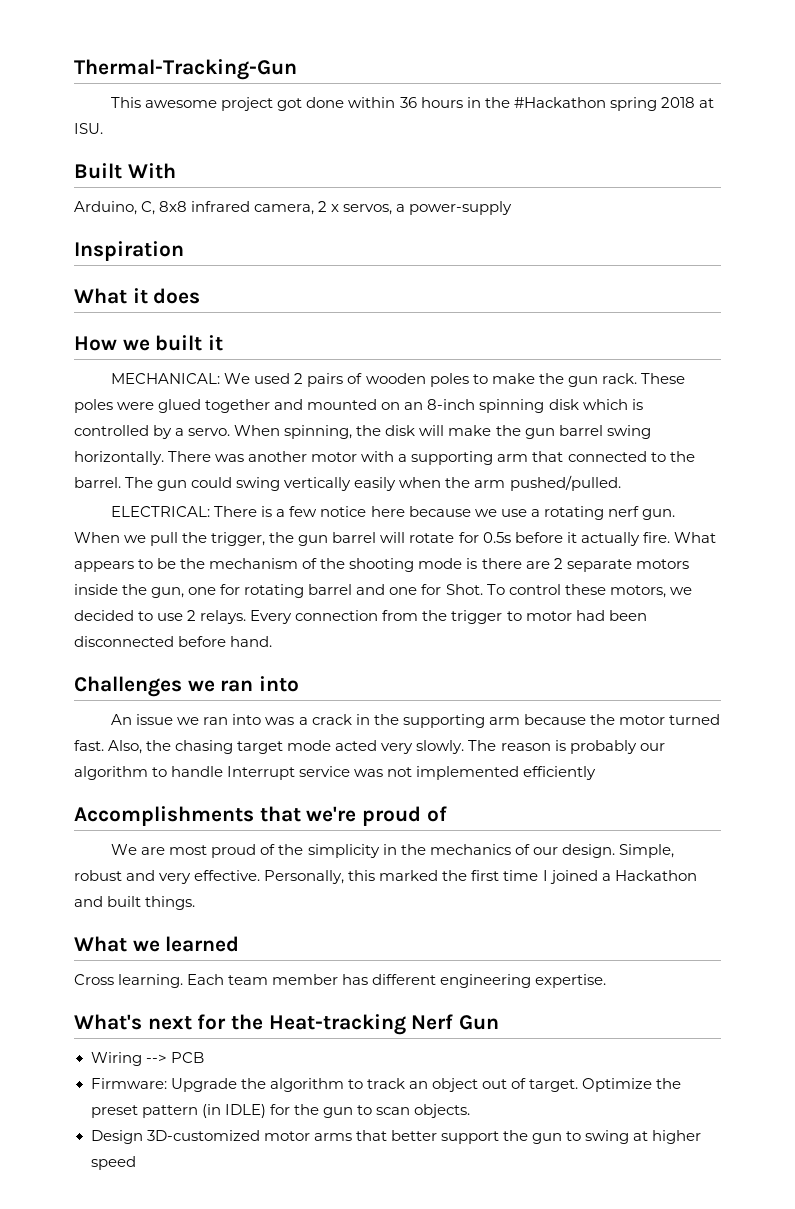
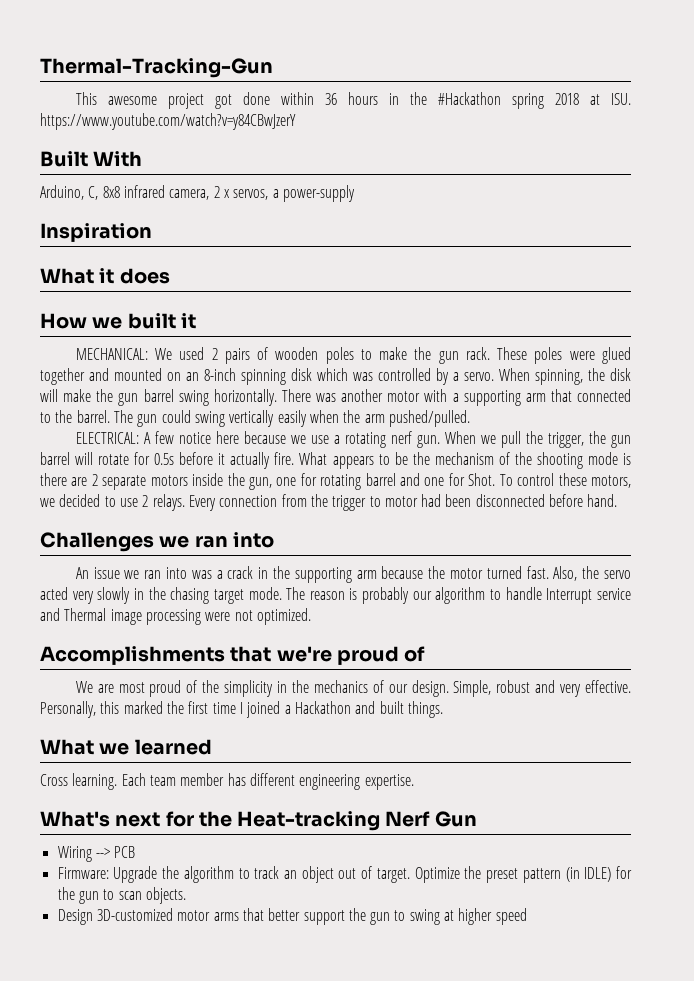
- This awesome project got done within 36 hours in the #Hackathon spring 2018 at ISU.
+ This awesome project got done within 36 hours in the #Hackathon spring 2018 at ISU. https://www.youtube.com/watch?v=y84CBwJzerY
- These poles were glued together and mounted on an 8-inch spinning disk which is controlled by a servo.
+ These poles were glued together and mounted on an 8-inch spinning disk which was controlled by a servo.
- ELECTRICAL: There is a few notice here because we use a rotating nerf gun.
+ ELECTRICAL: A few notice here because we use a rotating nerf gun.
- Also, the chasing target mode acted very slowly.
+ Also, the servo acted very slowly in the chasing target mode.
- The reason is probably our algorithm to handle Interrupt service was not implemented efficiently
+ The reason is probably our algorithm to handle Interrupt service and Thermal image processing were not optimized.

